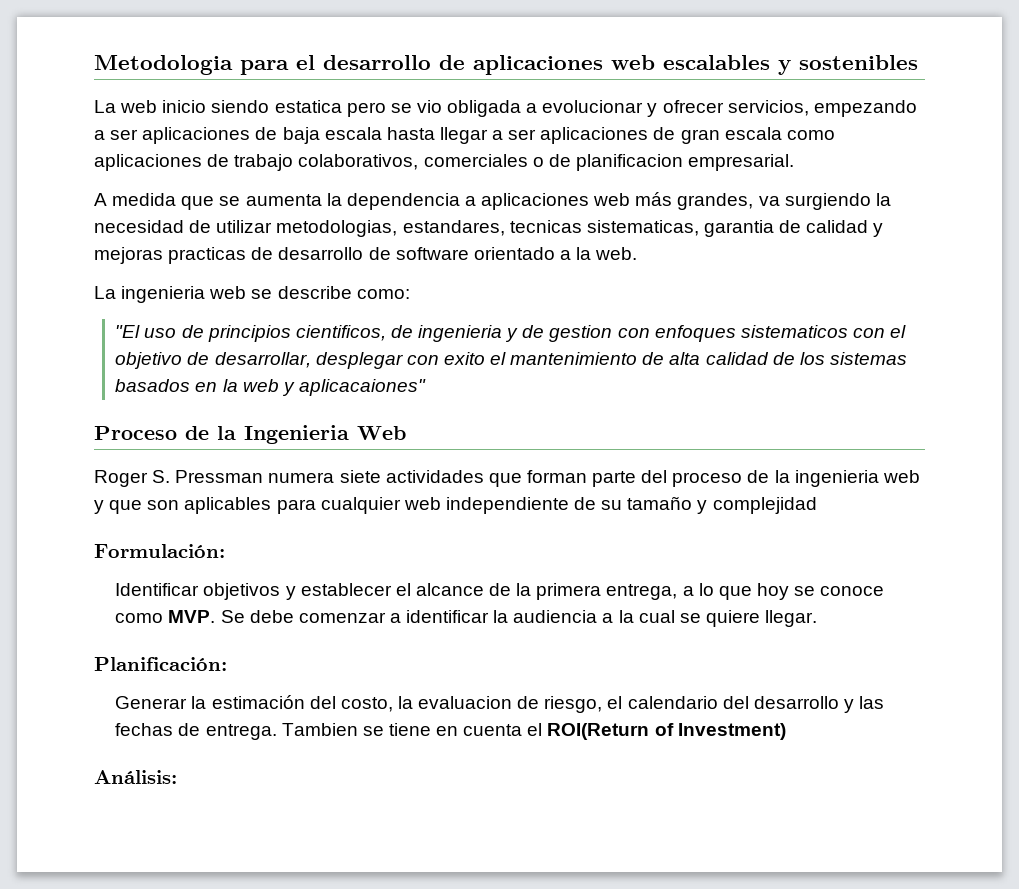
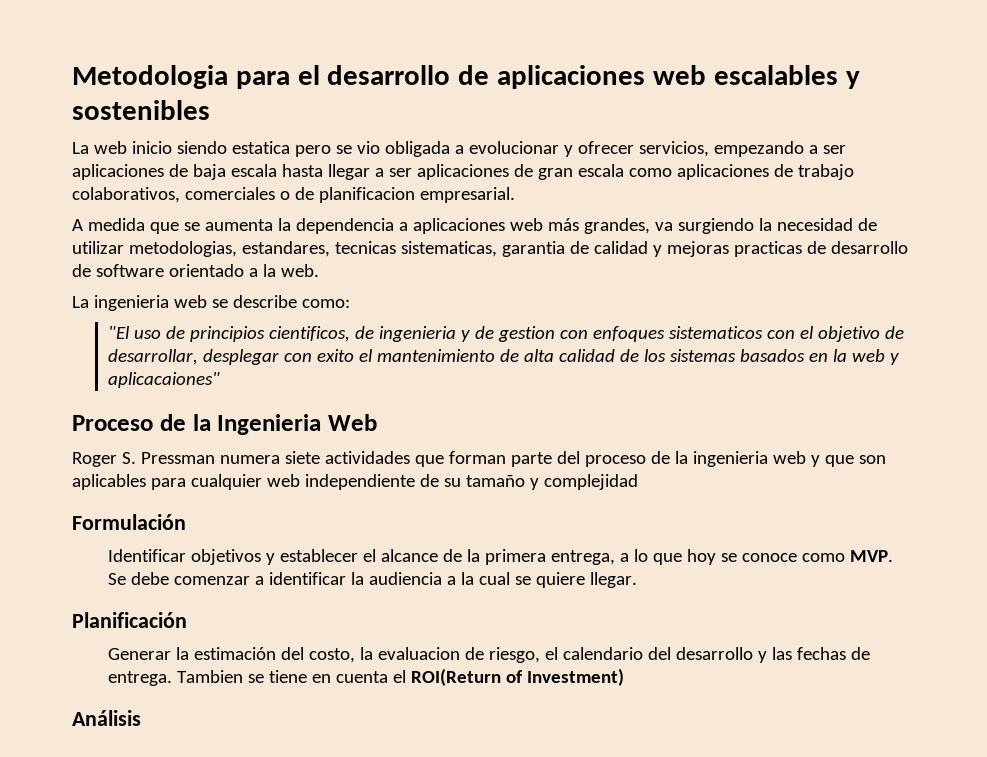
- Formulación:
+ Formulación
- Planificación:
+ Planificación
- Análisis:
+ Análisis

